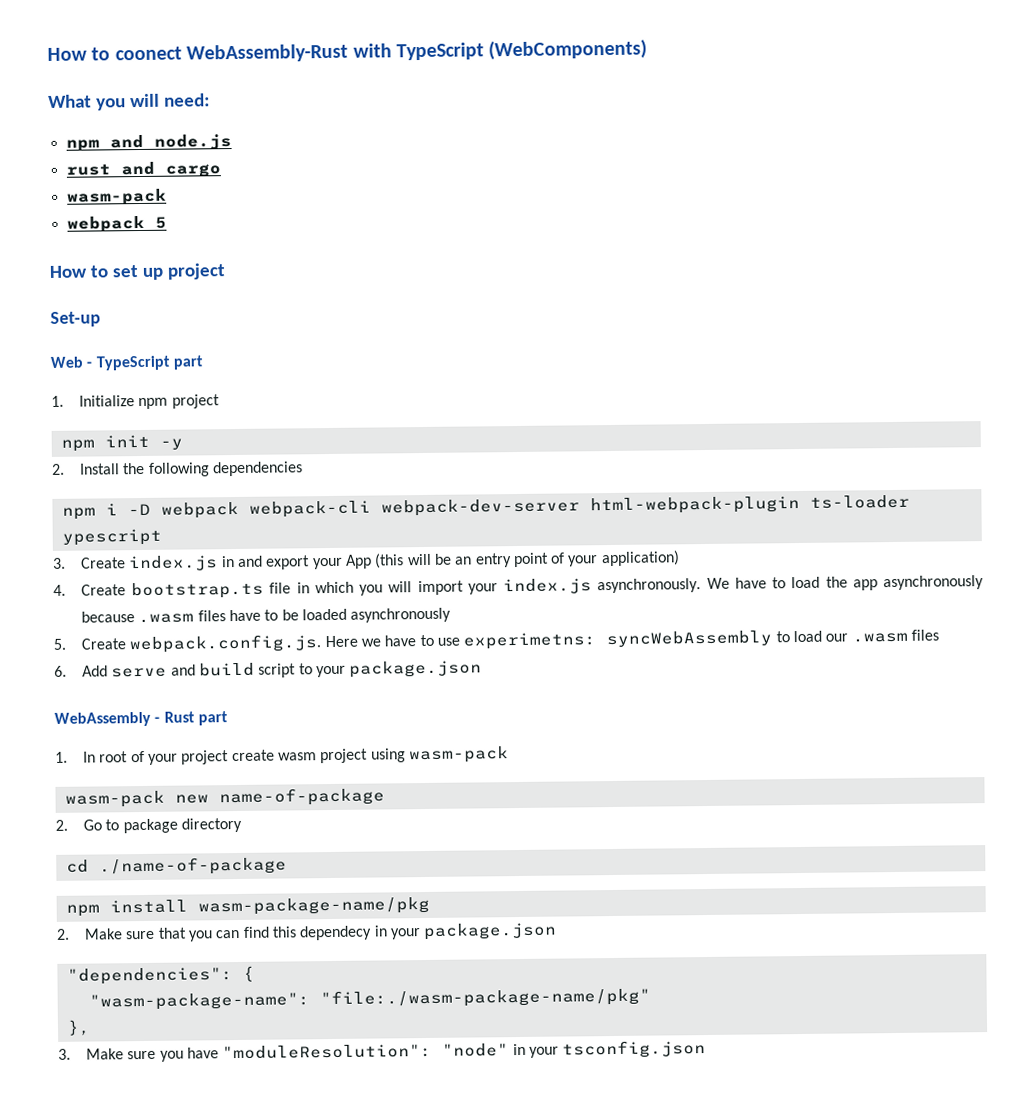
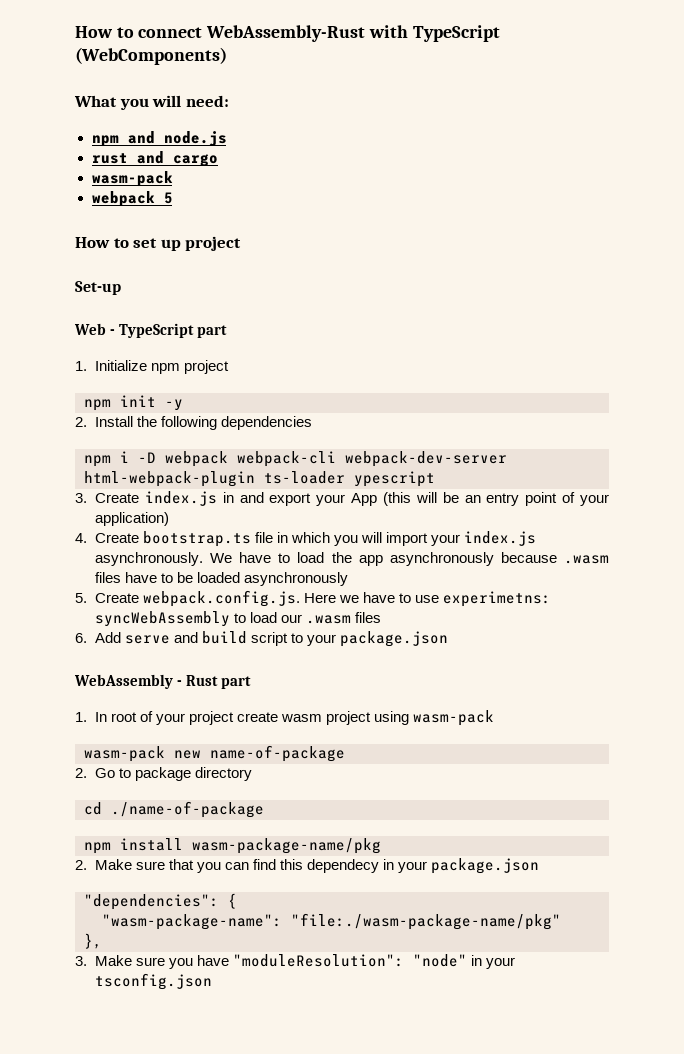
- How to coonect WebAssembly-Rust with TypeScript (WebComponents)
+ How to connect WebAssembly-Rust with TypeScript (WebComponents)

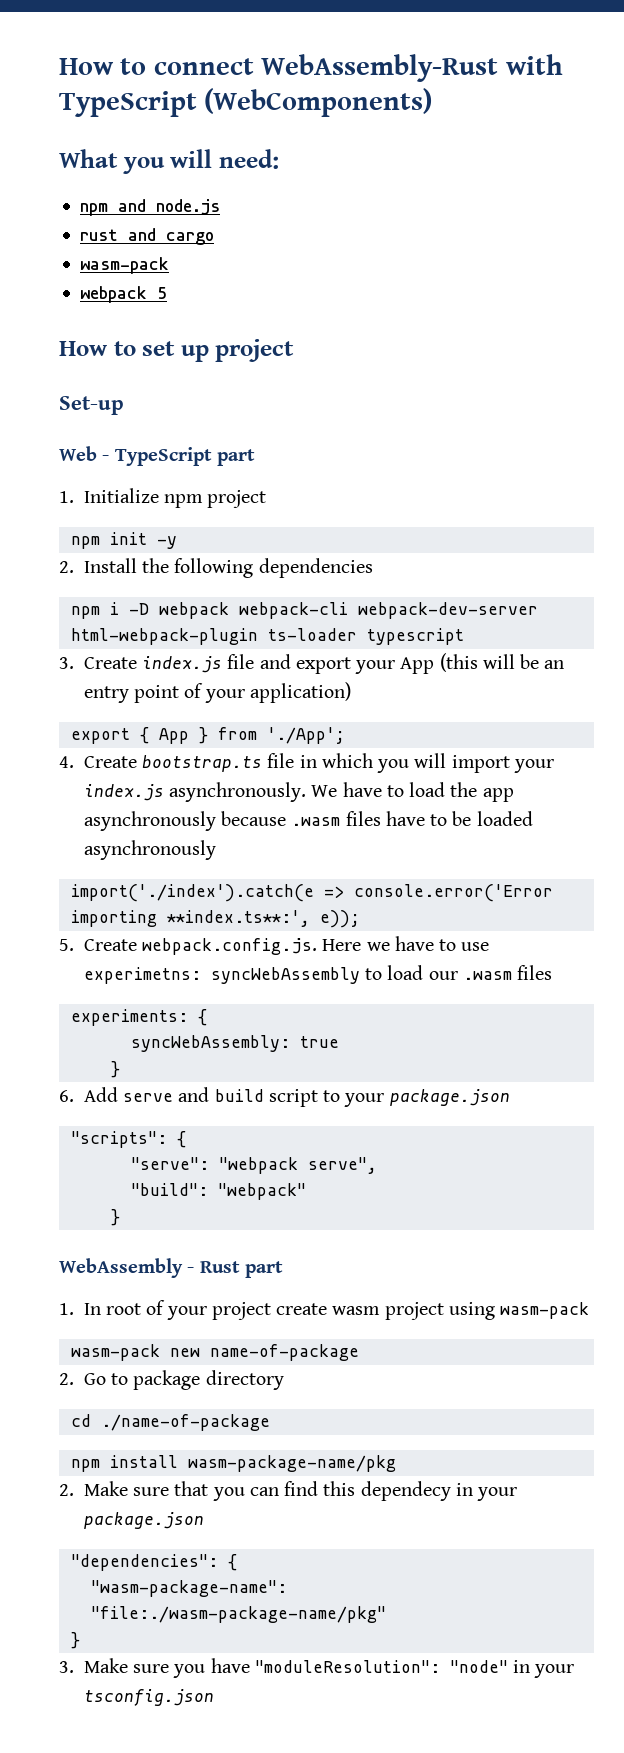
- npm i -D webpack webpack-cli webpack-dev-server html-webpack-plugin ts-loader ypescript
+ npm i -D webpack webpack-cli webpack-dev-server html-webpack-plugin ts-loader typescript
- 3. Create index.js in and export your App (this will be an entry point of your application)
+ 3. Create index.js file and export your App (this will be an entry point of your application)
+ export { App } from './App';
+ import('./index').catch(e => console.error('Error importing **index.ts**:', e));
+ experiments: {
+ syncWebAssembly: true
+ }
+ "scripts": {
+ "serve": "webpack serve",
+ "build": "webpack"
+ }
  "wasm-package-name": "file:./wasm-package-name/pkg"
- },
+ }

